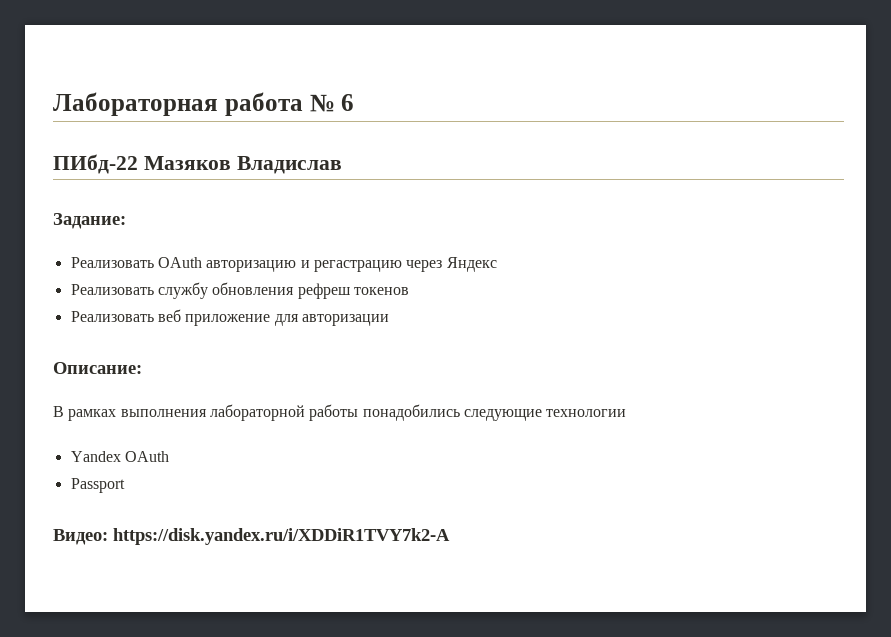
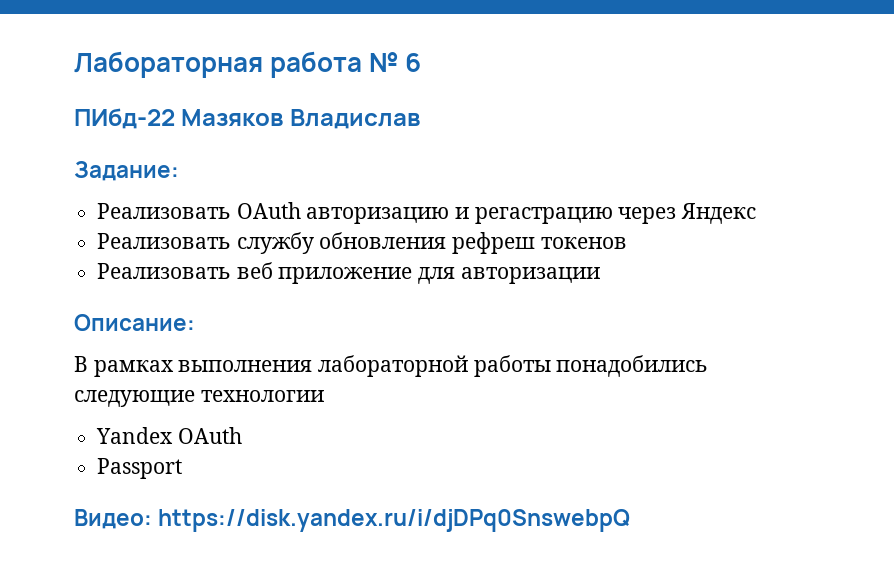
- Видео: https://disk.yandex.ru/i/XDDiR1TVY7k2-A
+ Видео: https://disk.yandex.ru/i/djDPq0SnswebpQ

